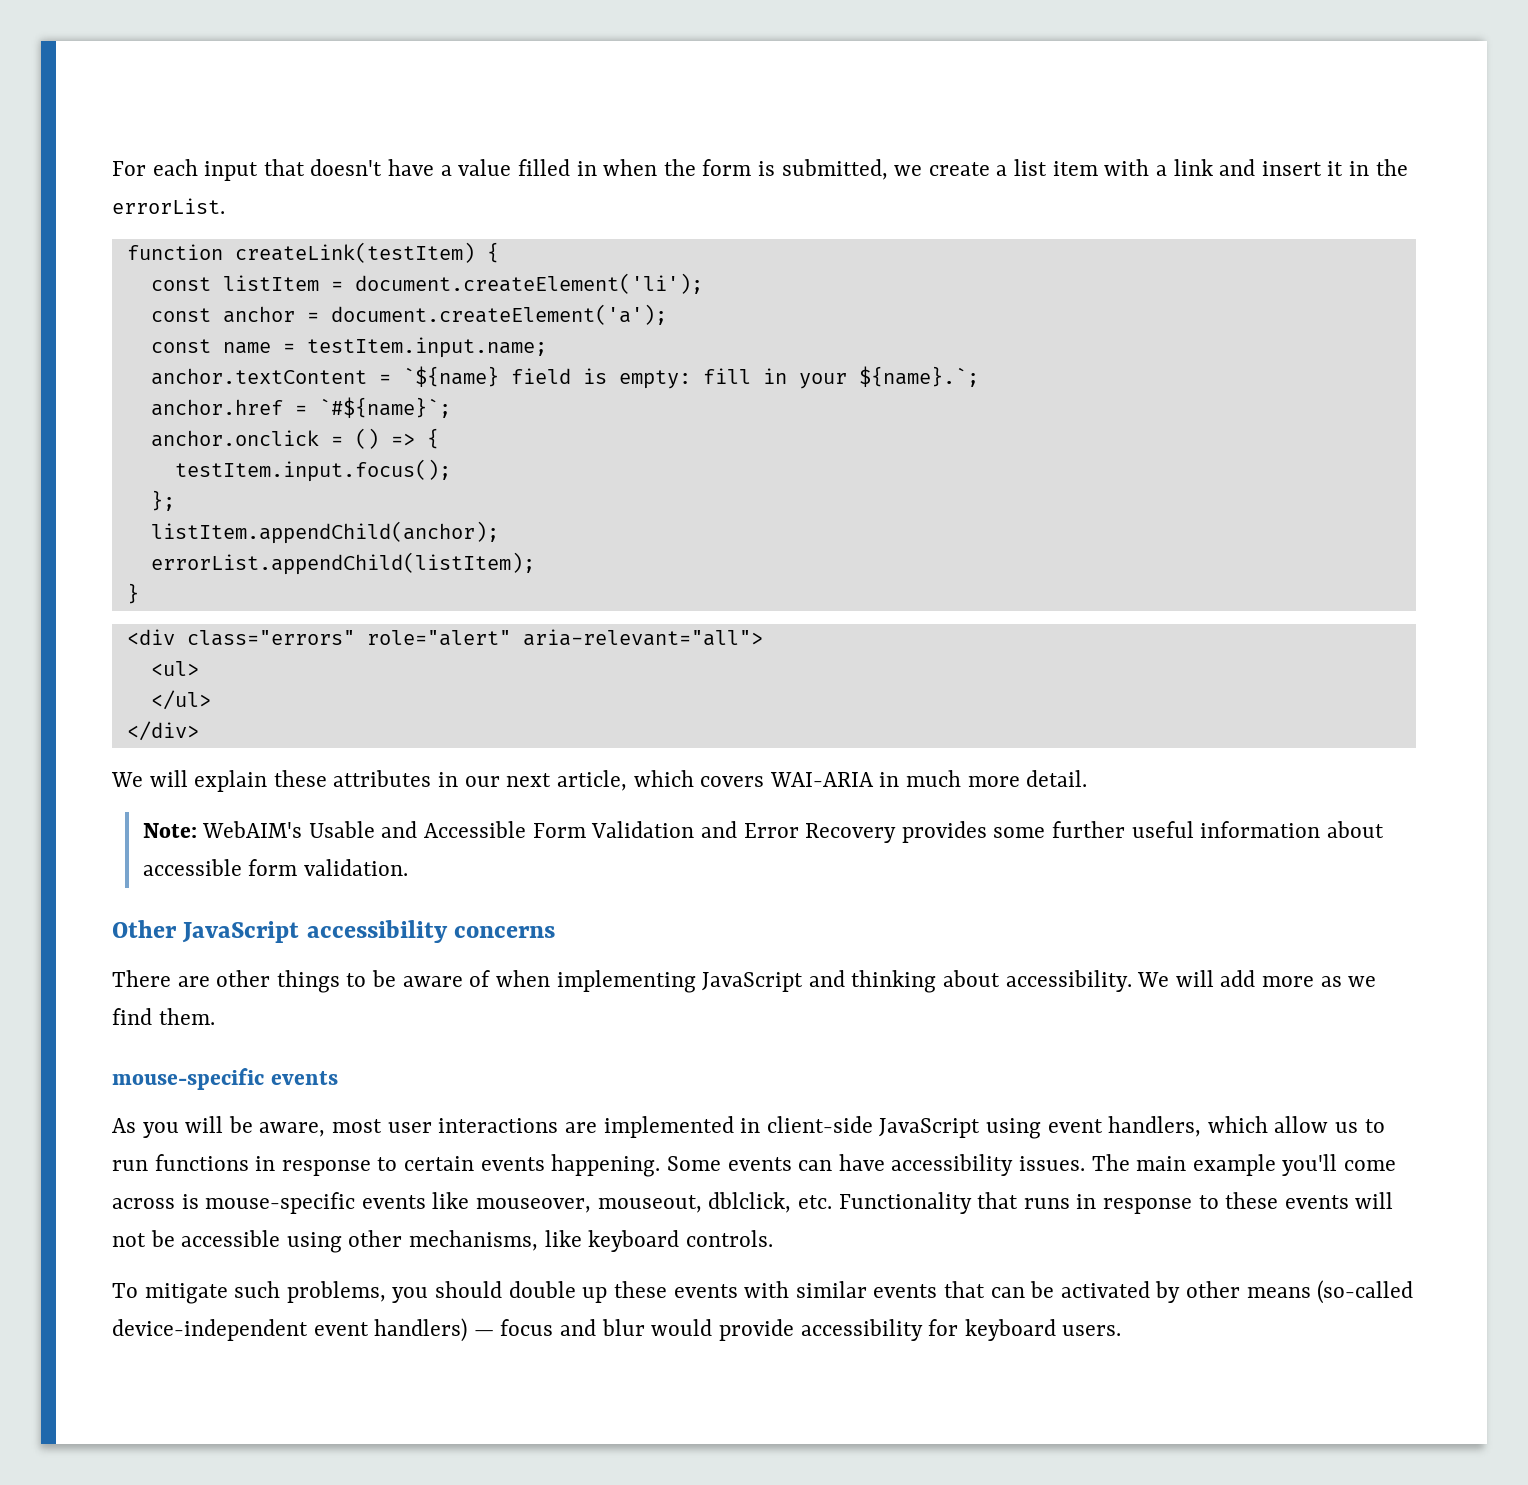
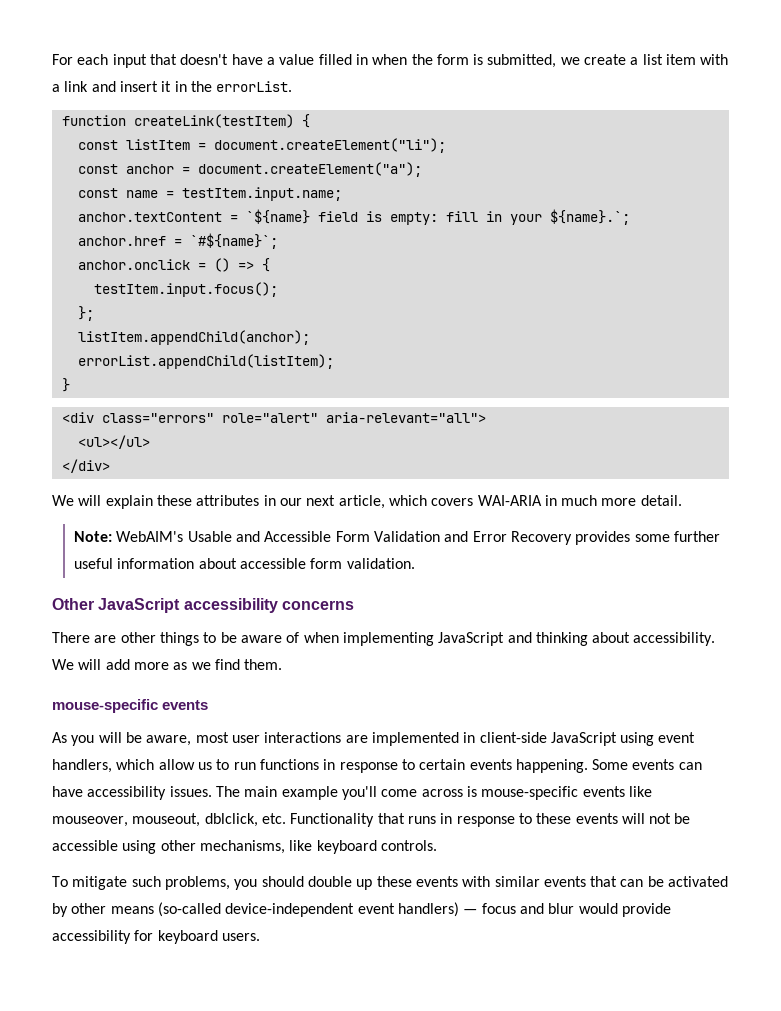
- const listItem = document.createElement('li');
+ const listItem = document.createElement("li");
- const anchor = document.createElement('a');
+ const anchor = document.createElement("a");
- <ul>
- </ul>
+ <ul></ul>

